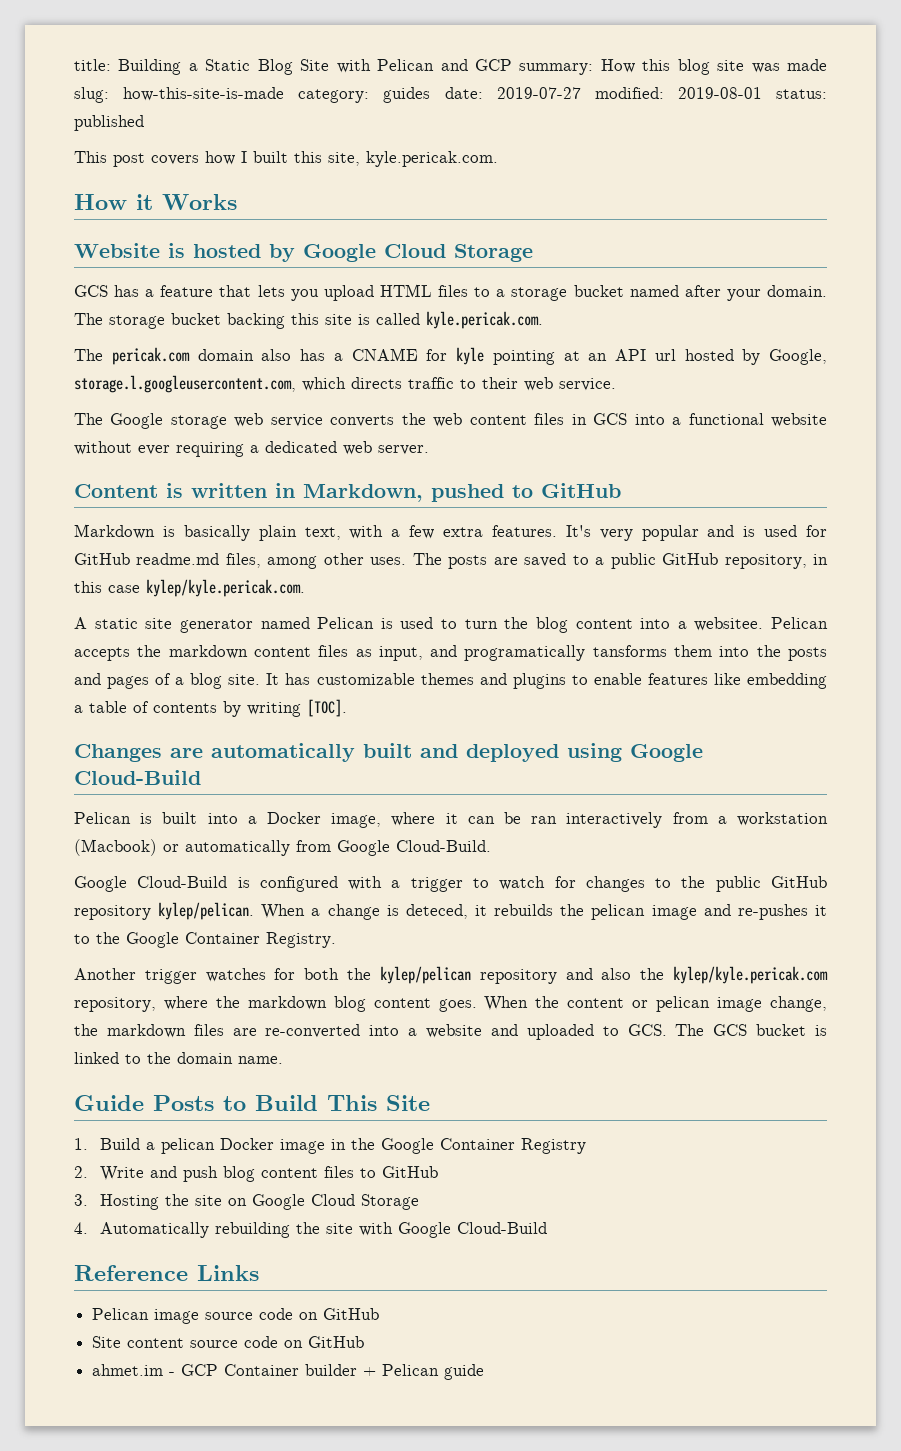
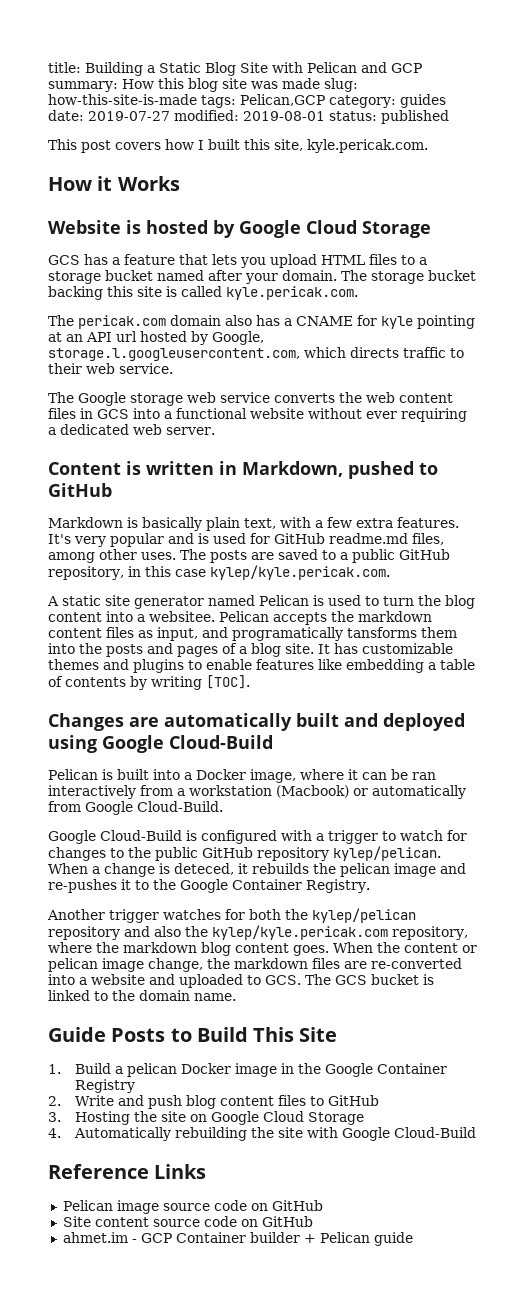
- title: Building a Static Blog Site with Pelican and GCP summary: How this blog site was made slug: how-this-site-is-made category: guides date: 2019-07-27 modified: 2019-08-01 status: published
+ title: Building a Static Blog Site with Pelican and GCP summary: How this blog site was made slug: how-this-site-is-made tags: Pelican,GCP category: guides date: 2019-07-27 modified: 2019-08-01 status: published

